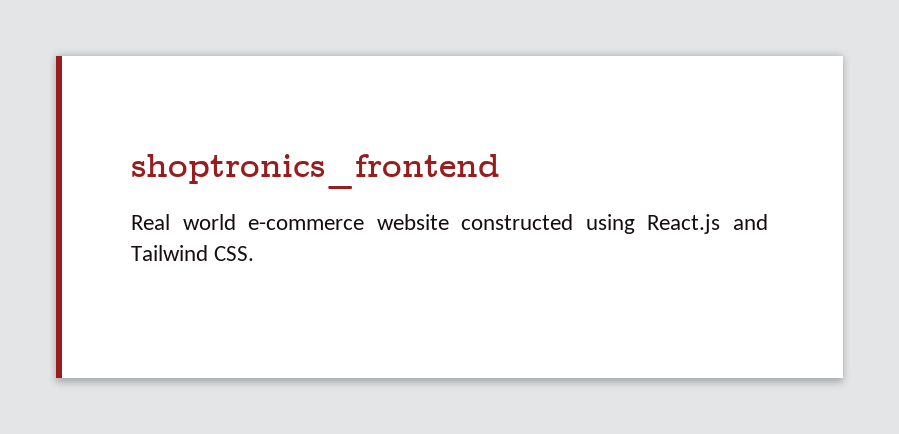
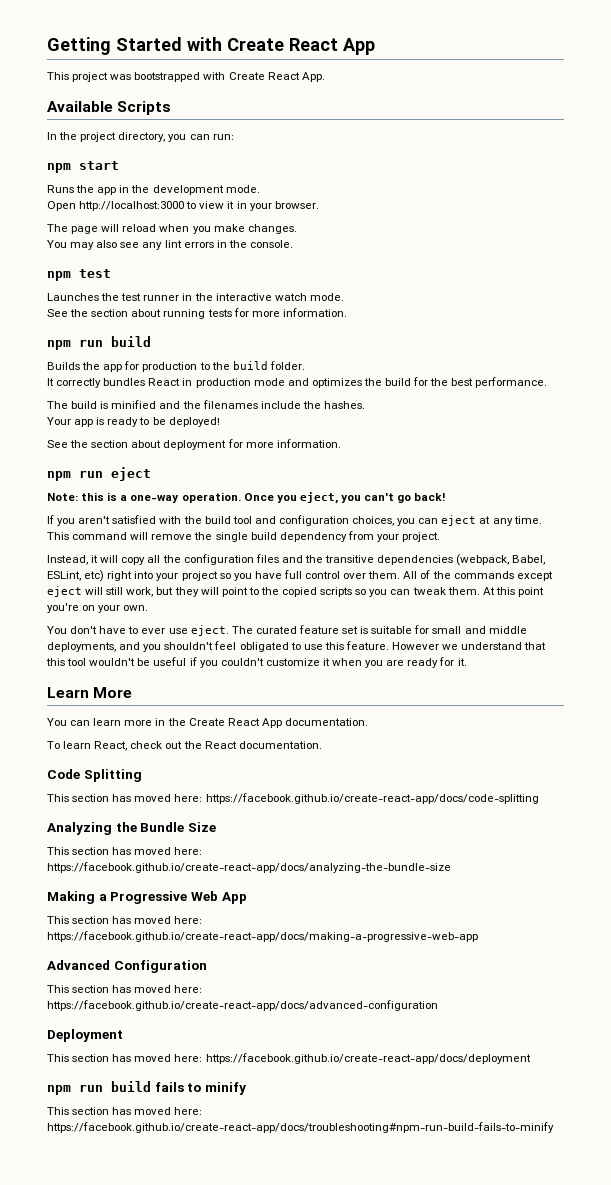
- shoptronics_frontend
- Real world e-commerce website constructed using React.js and Tailwind CSS.
+ Getting Started with Create React App
+ This project was bootstrapped with Create React App.
+ Available Scripts
+ In the project directory, you can run:
+ npm start
+ Runs the app in the development mode.
+ Open http://localhost:3000 to view it in your browser.
+ The page will reload when you make changes.
+ You may also see any lint errors in the console.
+ npm test
+ Launches the test runner in the interactive watch mode.
+ See the section about running tests for more information.
+ npm run build
+ Builds the app for production to the build folder.
+ It correctly bundles React in production mode and optimizes the build for the best performance.
+ The build is minified and the filenames include the hashes.
+ Your app is ready to be deployed!
+ See the section about deployment for more information.
+ npm run eject
+ Note: this is a one-way operation. Once you eject, you can't go back!
+ If you aren't satisfied with the build tool and configuration choices, you can eject at any time. This command will remove the single build dependency from your project.
+ Instead, it will copy all the configuration files and the transitive dependencies (webpack, Babel, ESLint, etc) right into your project so you have full control over them. All of the commands except eject will still work, but they will point to the copied scripts so you can tweak them. At this point you're on your own.
+ You don't have to ever use eject. The curated feature set is suitable for small and middle deployments, and you shouldn't feel obligated to use this feature. However we understand that this tool wouldn't be useful if you couldn't customize it when you are ready for it.
+ Learn More
+ You can learn more in the Create React App documentation.
+ To learn React, check out the React documentation.
+ Code Splitting
+ This section has moved here: https://facebook.github.io/create-react-app/docs/code-splitting
+ Analyzing the Bundle Size
+ This section has moved here: https://facebook.github.io/create-react-app/docs/analyzing-the-bundle-size
+ Making a Progressive Web App
+ This section has moved here: https://facebook.github.io/create-react-app/docs/making-a-progressive-web-app
+ Advanced Configuration
+ This section has moved here: https://facebook.github.io/create-react-app/docs/advanced-configuration
+ Deployment
+ This section has moved here: https://facebook.github.io/create-react-app/docs/deployment
+ npm run build fails to minify
+ This section has moved here: https://facebook.github.io/create-react-app/docs/troubleshooting#npm-run-build-fails-to-minify

